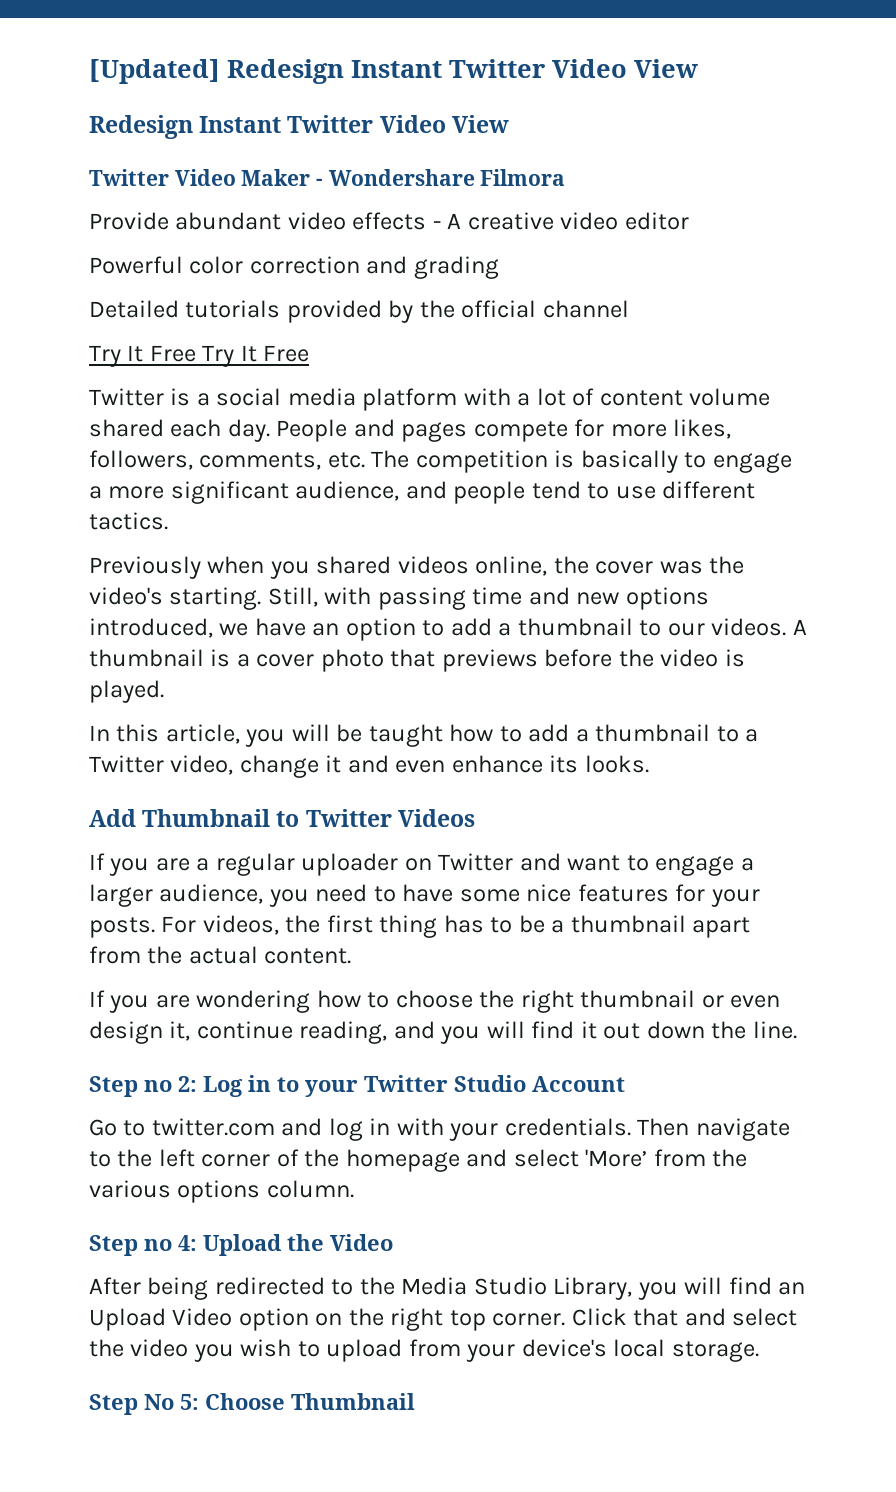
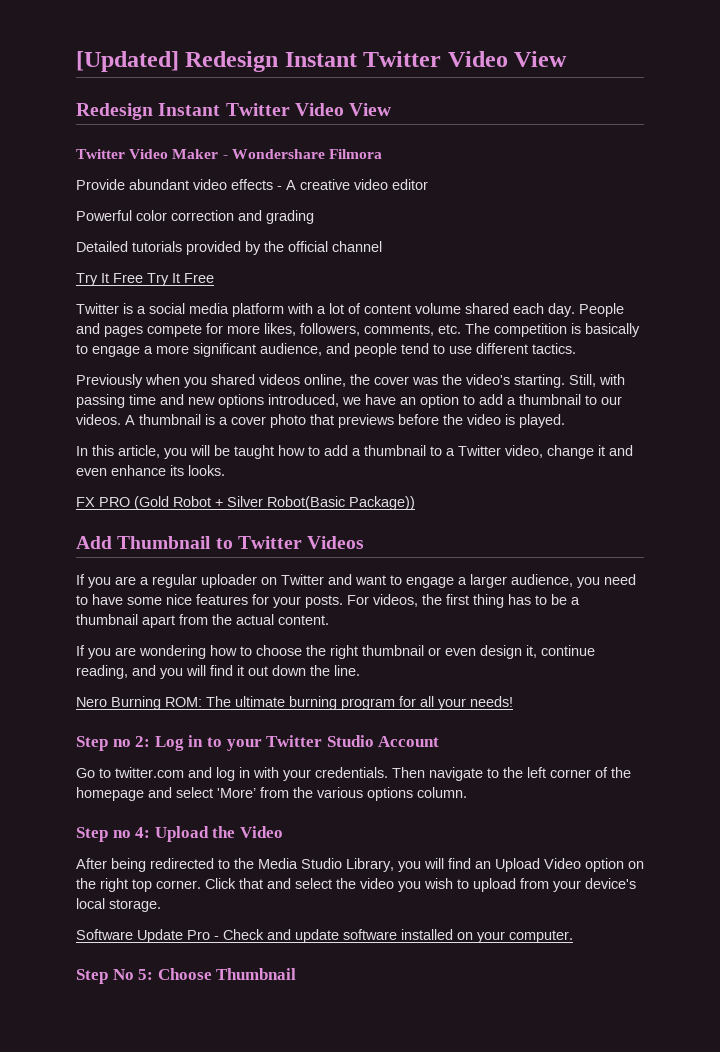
+ FX PRO (Gold Robot + Silver Robot(Basic Package))
+ Nero Burning ROM: The ultimate burning program for all your needs!
+ Software Update Pro - Check and update software installed on your computer.

